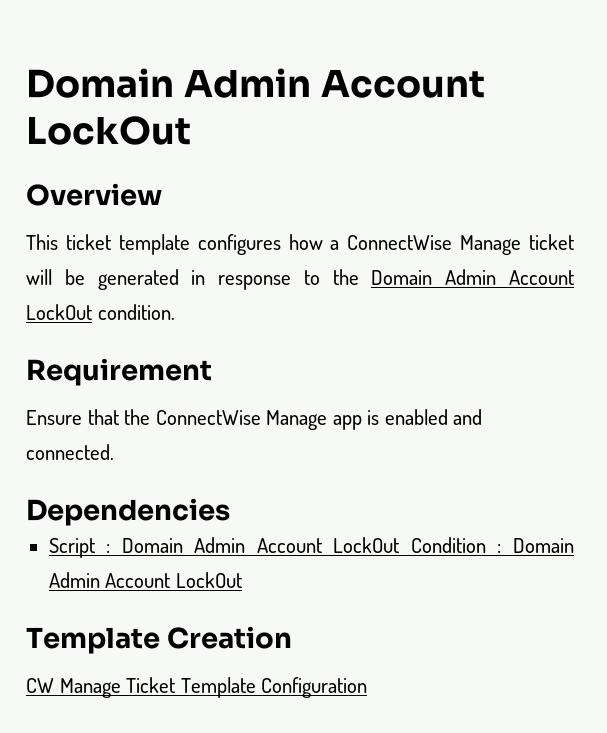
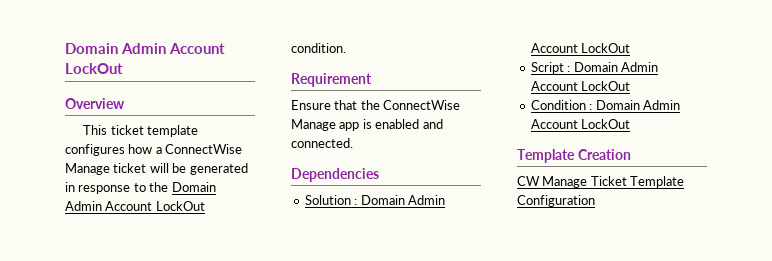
+ Solution : Domain Admin Account LockOut
- Script : Domain Admin Account LockOut Condition : Domain Admin Account LockOut
+ Script : Domain Admin Account LockOut
+ Condition : Domain Admin Account LockOut

